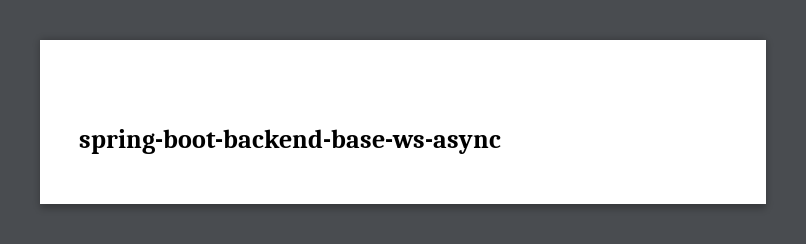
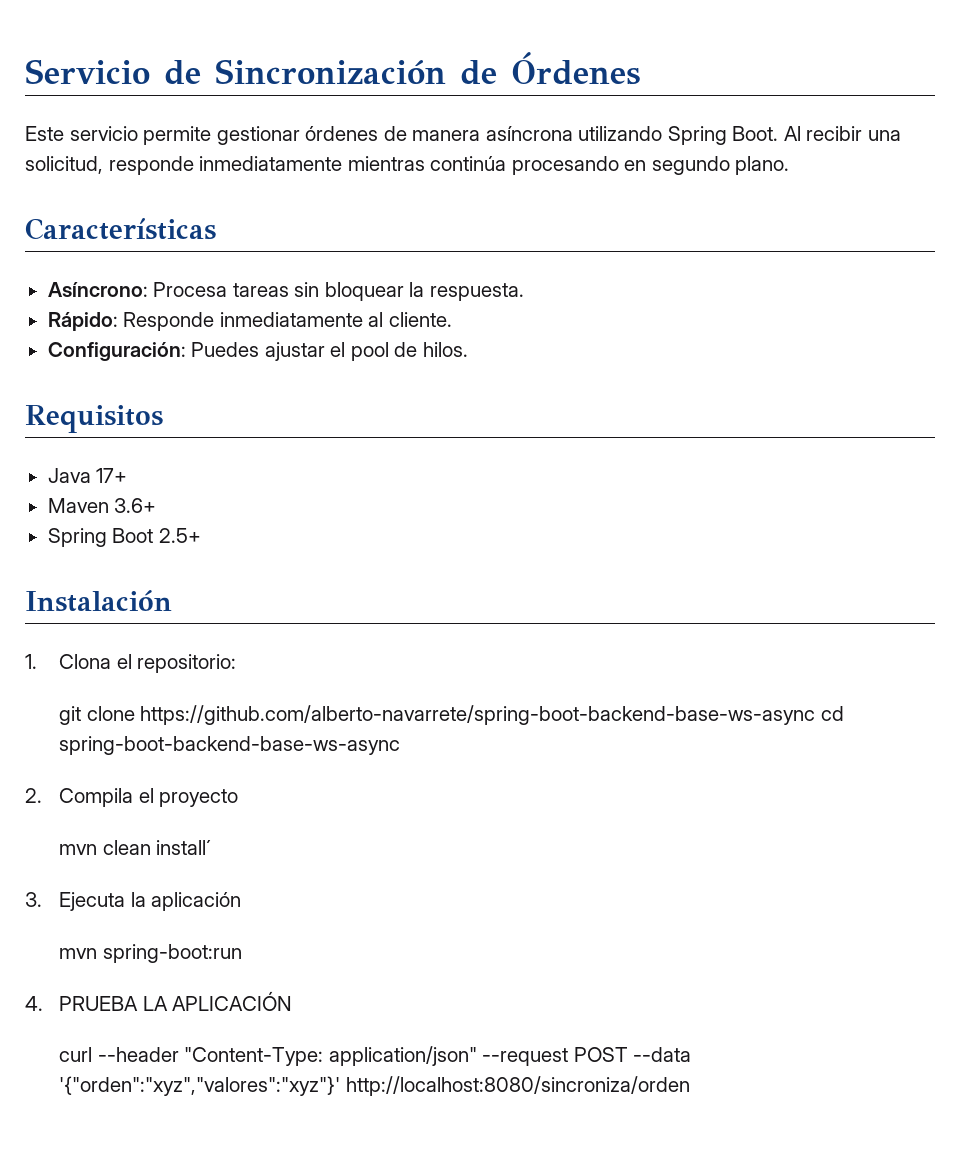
- spring-boot-backend-base-ws-async
+ Servicio de Sincronización de Órdenes
+ Este servicio permite gestionar órdenes de manera asíncrona utilizando Spring Boot. Al recibir una solicitud, responde inmediatamente mientras continúa procesando en segundo plano.
+ Características
+ Asíncrono: Procesa tareas sin bloquear la respuesta.
+ Rápido: Responde inmediatamente al cliente.
+ Configuración: Puedes ajustar el pool de hilos.
+ Requisitos
+ Java 17+
+ Maven 3.6+
+ Spring Boot 2.5+
+ Instalación
+ 1. Clona el repositorio:
+ git clone https://github.com/alberto-navarrete/spring-boot-backend-base-ws-async cd spring-boot-backend-base-ws-async
+ 2. Compila el proyecto
+ mvn clean install´
+ 3. Ejecuta la aplicación
+ mvn spring-boot:run
+ 4. PRUEBA LA APLICACIÓN
+ curl --header "Content-Type: application/json" --request POST --data '{"orden":"xyz","valores":"xyz"}' http://localhost:8080/sincroniza/orden

